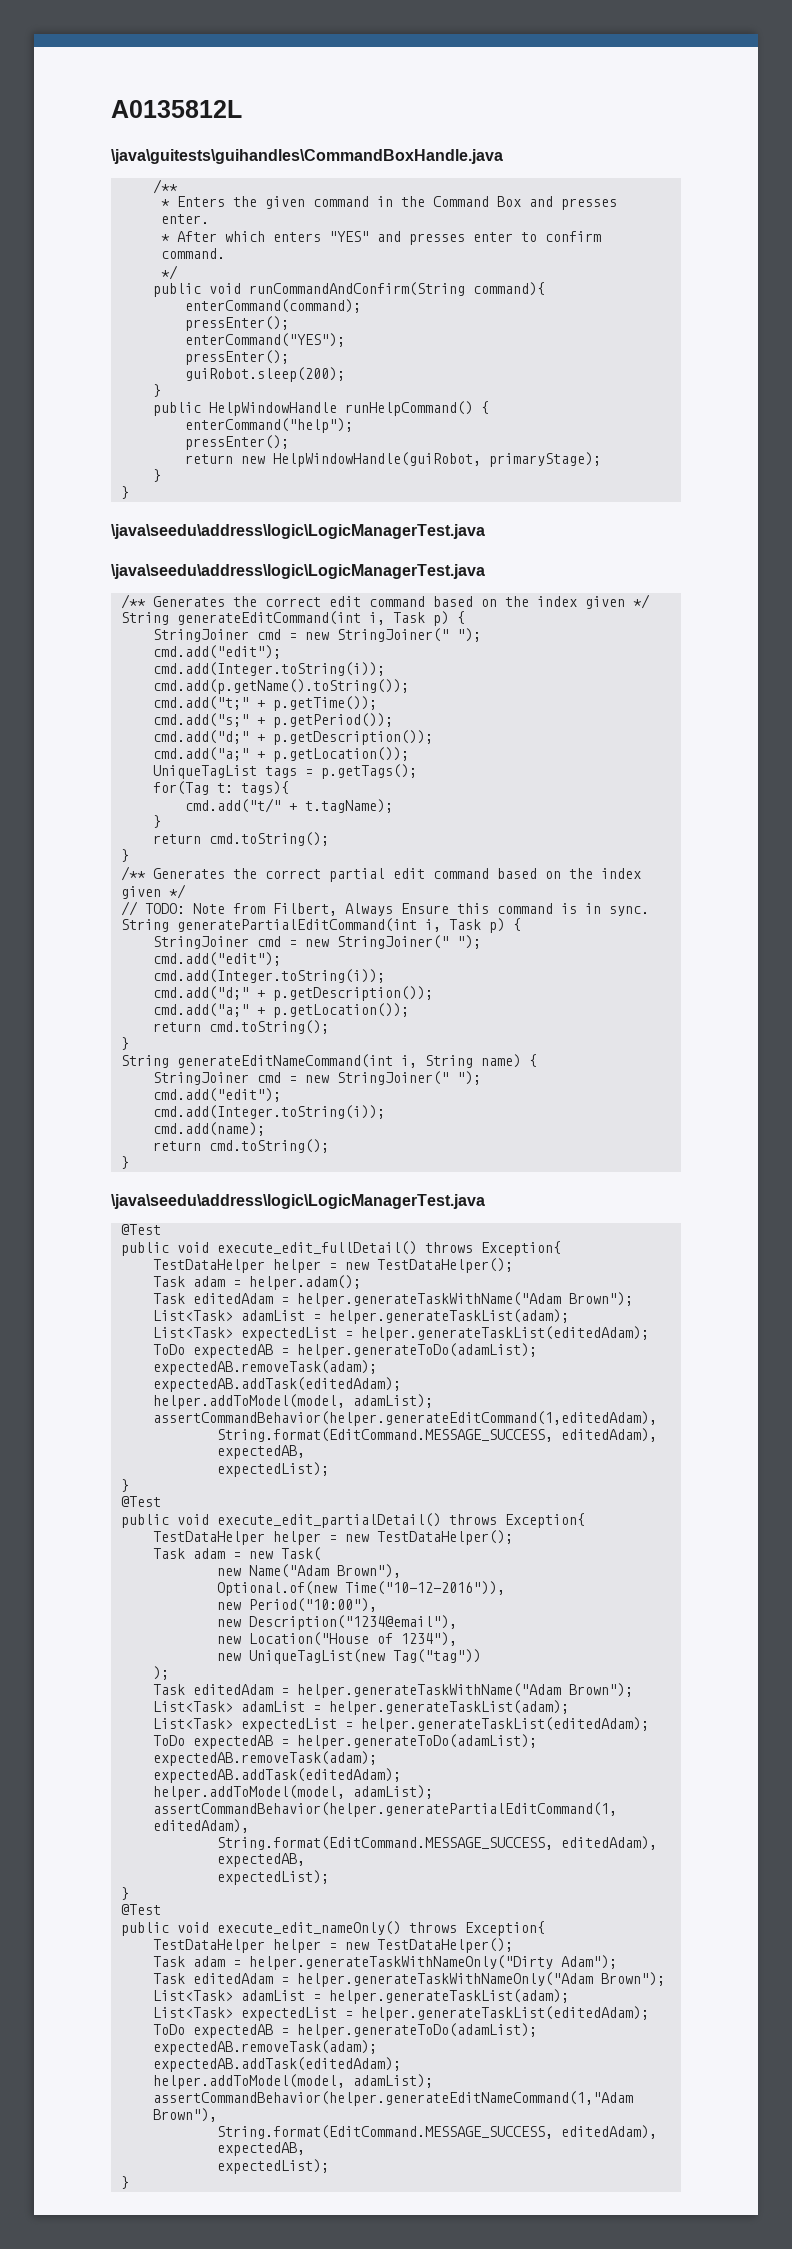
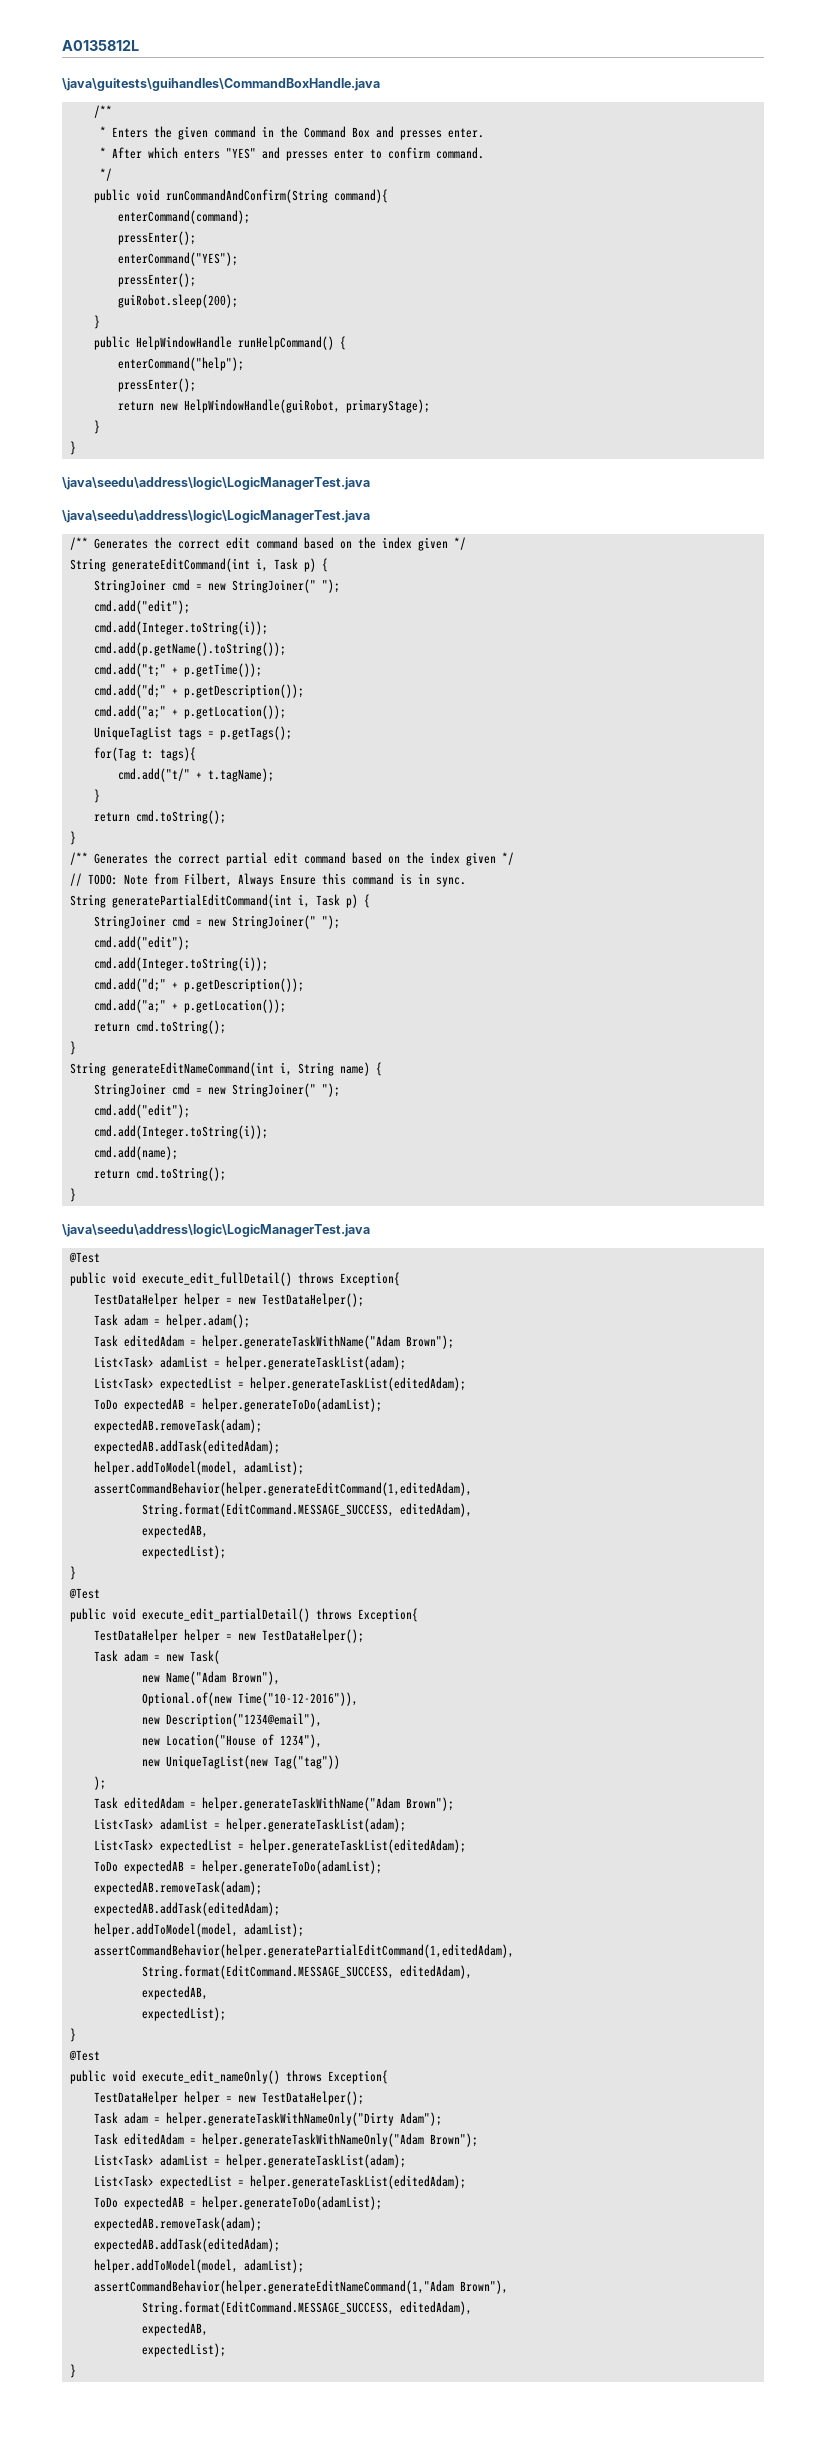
- cmd.add("s;" + p.getPeriod());
- new Period("10:00"),

